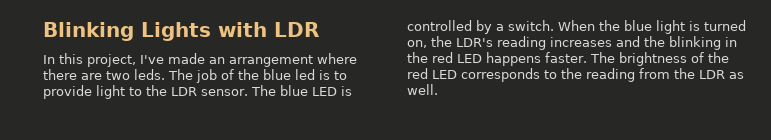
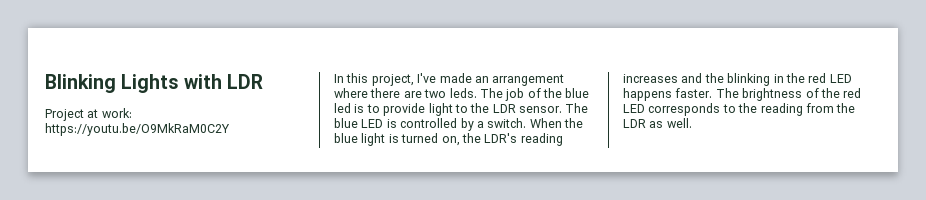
+ Project at work: https://youtu.be/O9MkRaM0C2Y

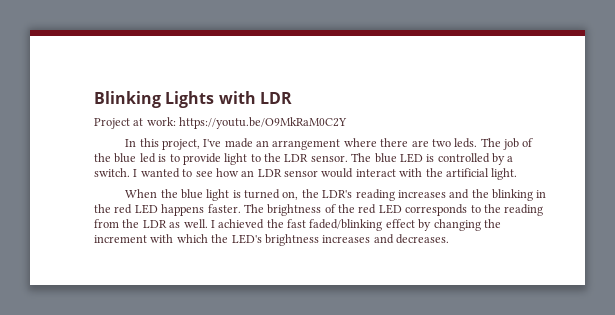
- The blue LED is controlled by a switch. When the blue light is turned on, the LDR's reading increases and the blinking in the red LED happens faster.
+ The blue LED is controlled by a switch. I wanted to see how an LDR sensor would interact with the artificial light.
+ When the blue light is turned on, the LDR's reading increases and the blinking in the red LED happens faster.
+ I achieved the fast faded/blinking effect by changing the increment with which the LED's brightness increases and decreases.

